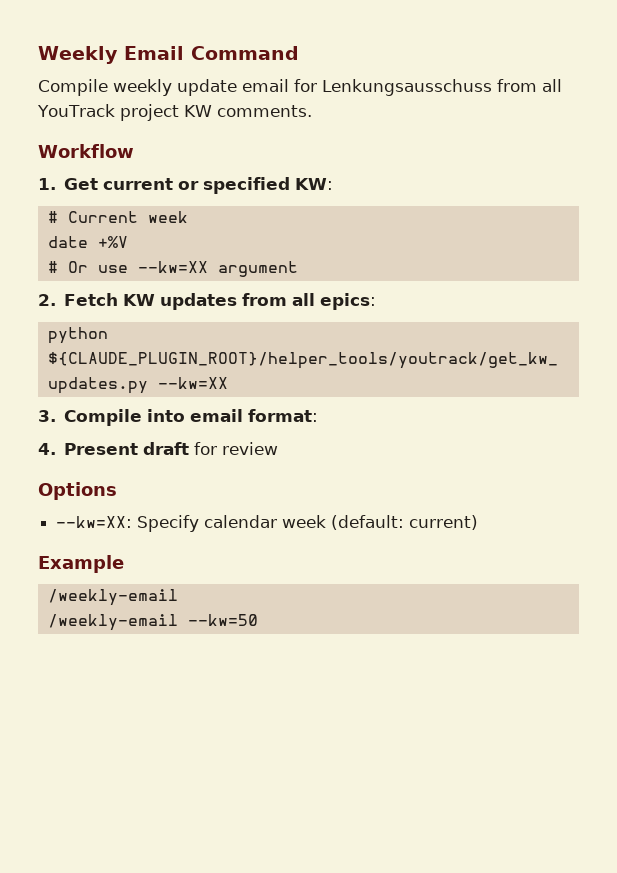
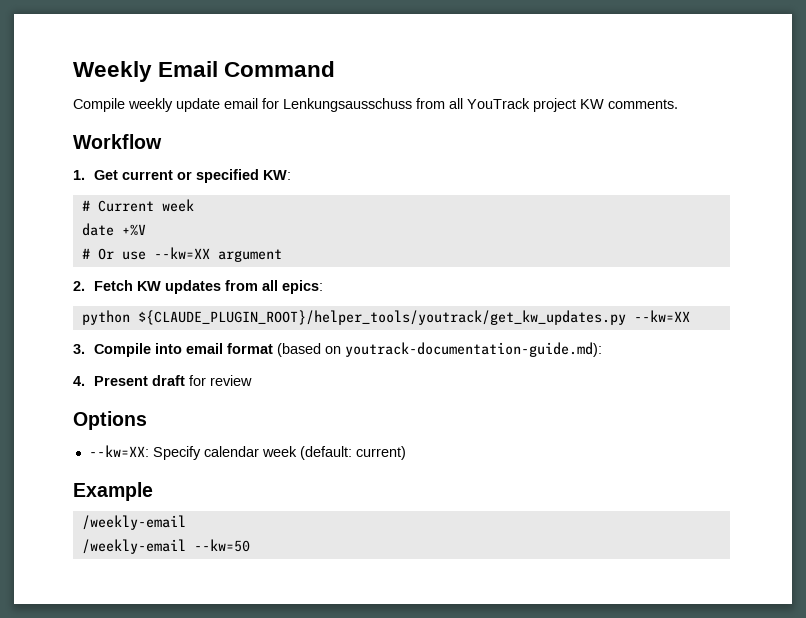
- 3. Compile into email format:
+ 3. Compile into email format (based on youtrack-documentation-guide.md):

